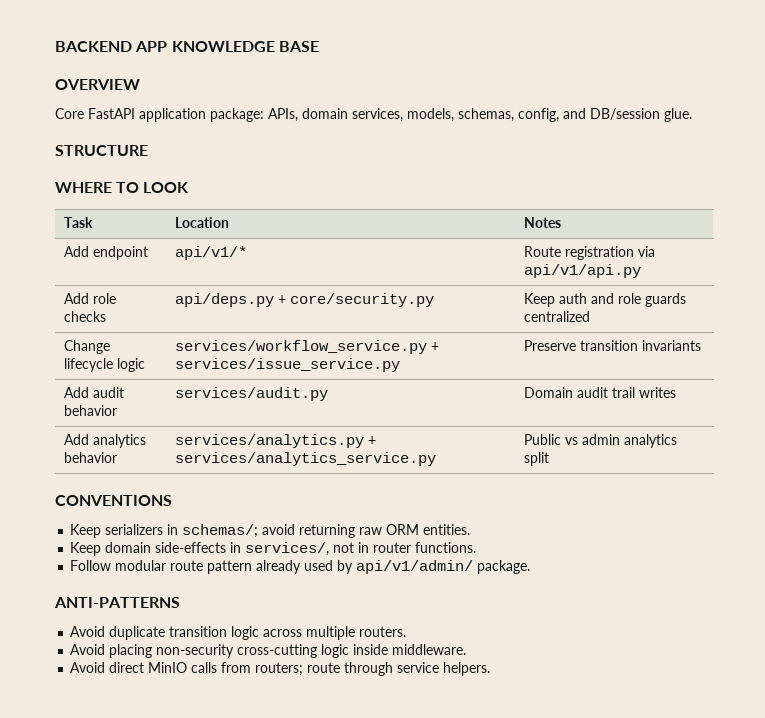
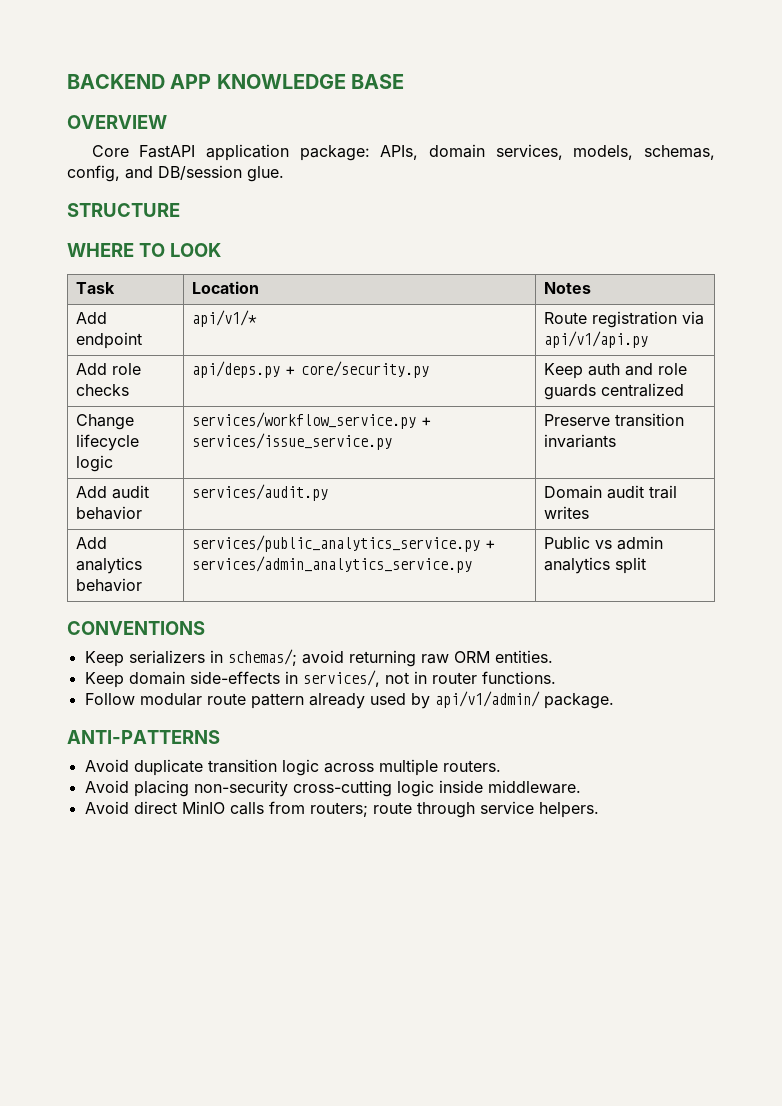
- Add analytics behavior | services/analytics.py + services/analytics_service.py | Public vs admin analytics split
+ Add analytics behavior | services/public_analytics_service.py + services/admin_analytics_service.py | Public vs admin analytics split

